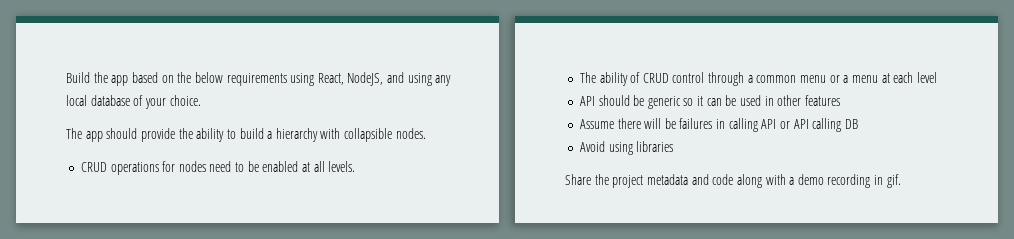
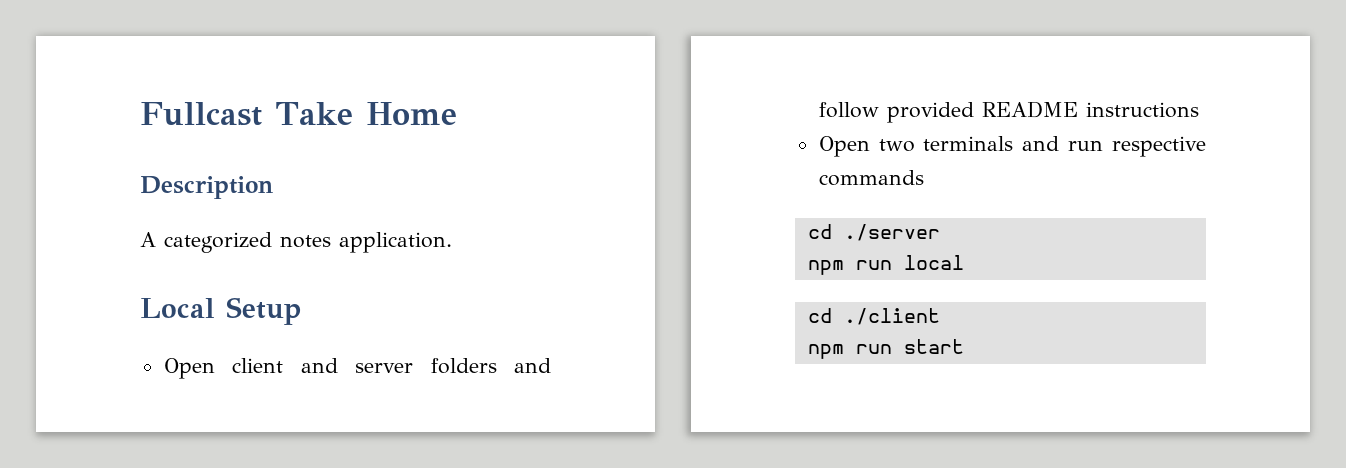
- Build the app based on the below requirements using React, NodeJS, and using any local database of your choice.
- The app should provide the ability to build a hierarchy with collapsible nodes.
- CRUD operations for nodes need to be enabled at all levels.
- The ability of CRUD control through a common menu or a menu at each level
- API should be generic so it can be used in other features
- Assume there will be failures in calling API or API calling DB
- Avoid using libraries
- Share the project metadata and code along with a demo recording in gif.
+ Fullcast Take Home
+ Description
+ A categorized notes application.
+ Local Setup
+ Open client and server folders and follow provided README instructions
+ Open two terminals and run respective commands
+ cd ./server
+ npm run local
+ cd ./client
+ npm run start

